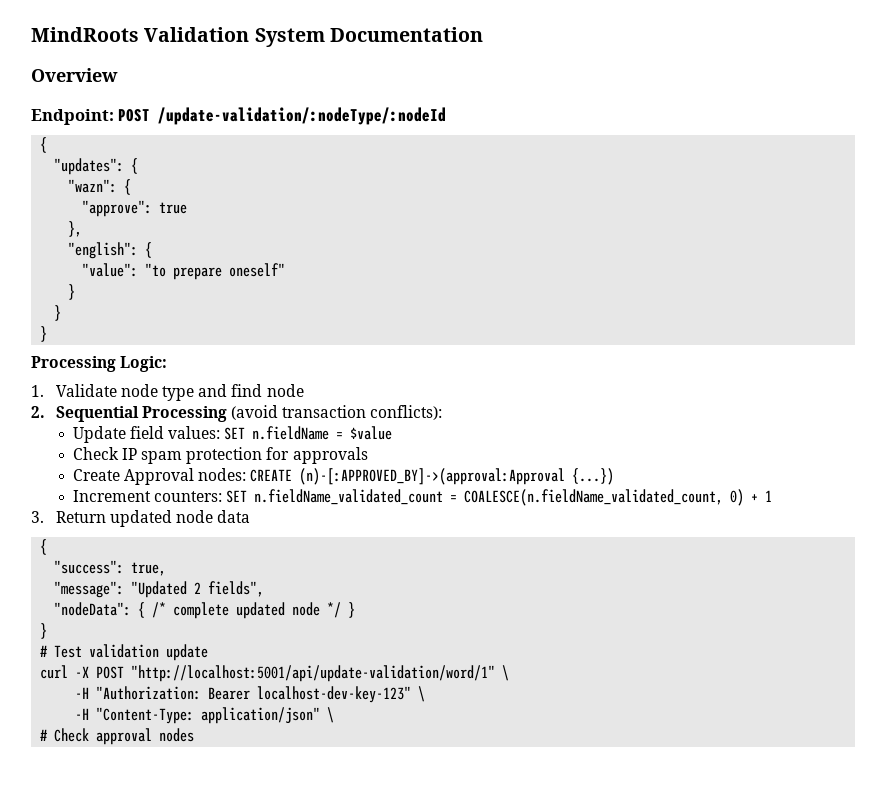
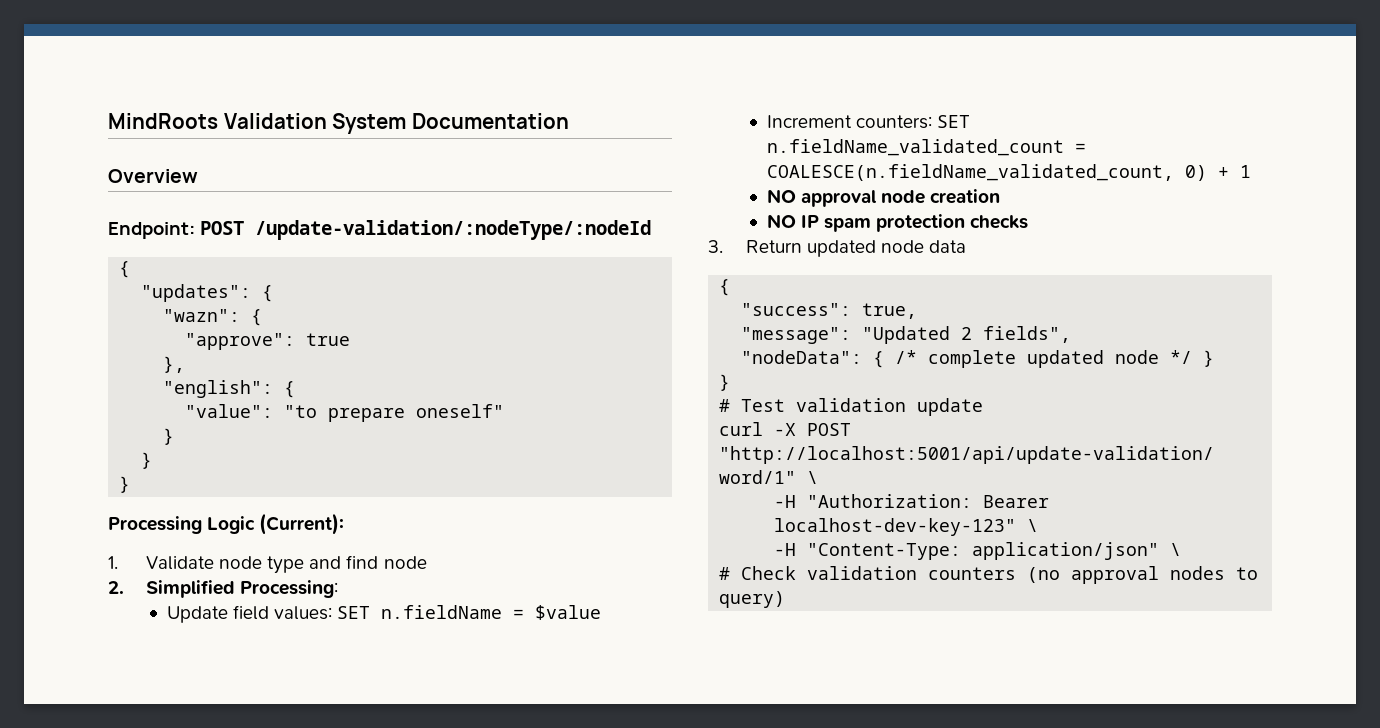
- Processing Logic:
+ Processing Logic (Current):
- 2. Sequential Processing (avoid transaction conflicts):
+ 2. Simplified Processing:
- Check IP spam protection for approvals
- Create Approval nodes: CREATE (n)-[:APPROVED_BY]->(approval:Approval {...})
+ NO approval node creation
+ NO IP spam protection checks
- # Check approval nodes
+ # Check validation counters (no approval nodes to query)

